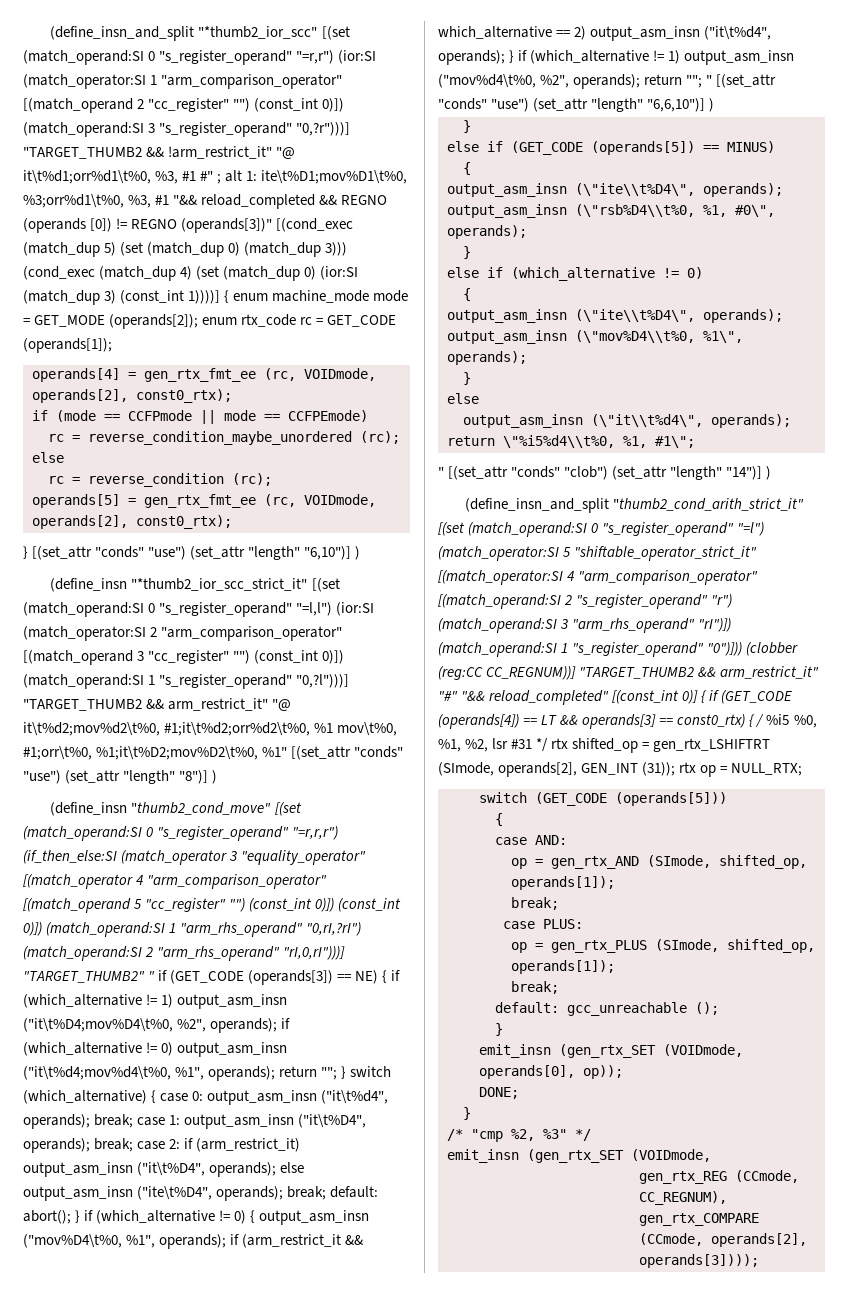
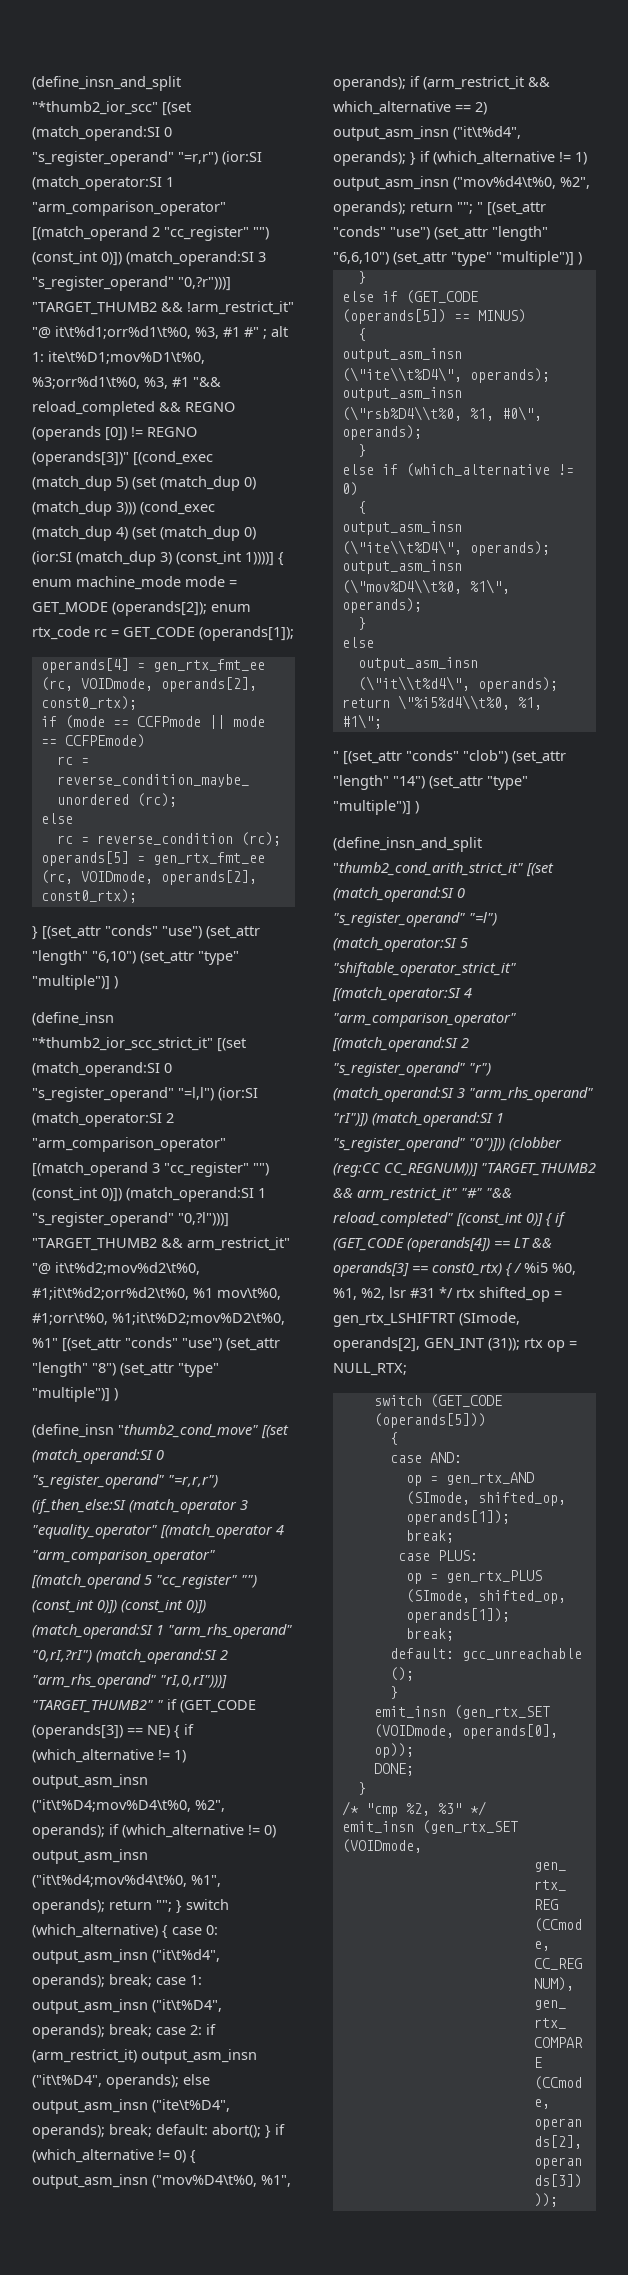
- } [(set_attr "conds" "use") (set_attr "length" "6,10")] )
+ } [(set_attr "conds" "use") (set_attr "length" "6,10") (set_attr "type" "multiple")] )
- (define_insn "*thumb2_ior_scc_strict_it" [(set (match_operand:SI 0 "s_register_operand" "=l,l") (ior:SI (match_operator:SI 2 "arm_comparison_operator" [(match_operand 3 "cc_register" "") (const_int 0)]) (match_operand:SI 1 "s_register_operand" "0,?l")))] "TARGET_THUMB2 && arm_restrict_it" "@ it\t%d2;mov%d2\t%0, #1;it\t%d2;orr%d2\t%0, %1 mov\t%0, #1;orr\t%0, %1;it\t%D2;mov%D2\t%0, %1" [(set_attr "conds" "use") (set_attr "length" "8")] )
+ (define_insn "*thumb2_ior_scc_strict_it" [(set (match_operand:SI 0 "s_register_operand" "=l,l") (ior:SI (match_operator:SI 2 "arm_comparison_operator" [(match_operand 3 "cc_register" "") (const_int 0)]) (match_operand:SI 1 "s_register_operand" "0,?l")))] "TARGET_THUMB2 && arm_restrict_it" "@ it\t%d2;mov%d2\t%0, #1;it\t%d2;orr%d2\t%0, %1 mov\t%0, #1;orr\t%0, %1;it\t%D2;mov%D2\t%0, %1" [(set_attr "conds" "use") (set_attr "length" "8") (set_attr "type" "multiple")] )
- " [(set_attr "conds" "use") (set_attr "length" "6,6,10")] )
+ " [(set_attr "conds" "use") (set_attr "length" "6,6,10") (set_attr "type" "multiple")] )
- " [(set_attr "conds" "clob") (set_attr "length" "14")] )
+ " [(set_attr "conds" "clob") (set_attr "length" "14") (set_attr "type" "multiple")] )

